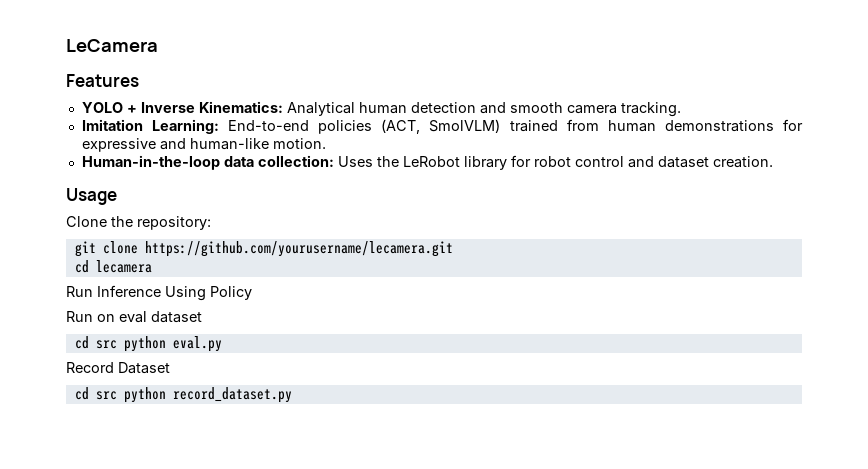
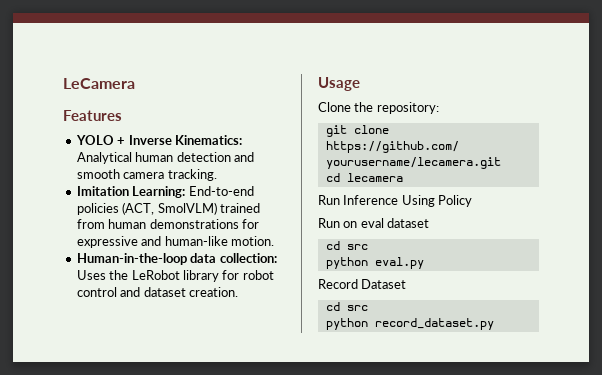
  Run on eval dataset
- cd src python eval.py
+ cd src
+ python eval.py
  Record Dataset
- cd src python record_dataset.py
+ cd src
+ python record_dataset.py

